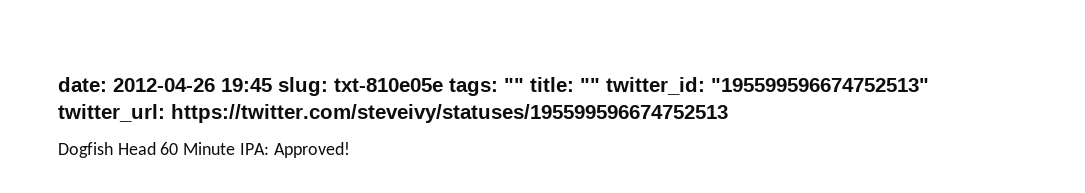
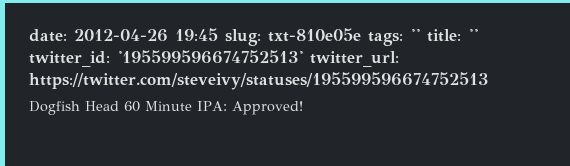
- date: 2012-04-26 19:45 slug: txt-810e05e tags: "" title: "" twitter_id: "195599596674752513" twitter_url: https://twitter.com/steveivy/statuses/195599596674752513
+ date: 2012-04-26 19:45 slug: txt-810e05e tags: '' title: '' twitter_id: '195599596674752513' twitter_url: https://twitter.com/steveivy/statuses/195599596674752513

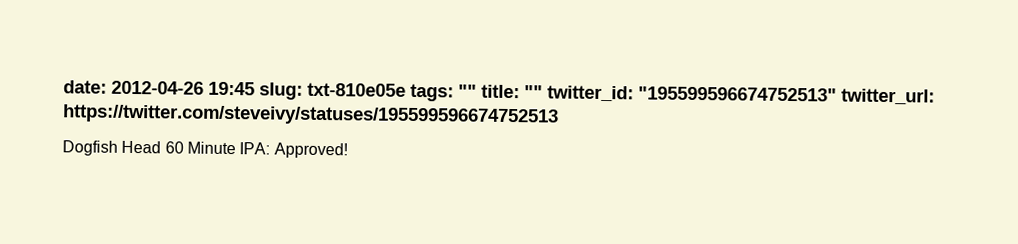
- date: 2012-04-26 19:45 slug: txt-810e05e tags: '' title: '' twitter_id: '195599596674752513' twitter_url: https://twitter.com/steveivy/statuses/195599596674752513
+ date: 2012-04-26 19:45 slug: txt-810e05e tags: "" title: "" twitter_id: "195599596674752513" twitter_url: https://twitter.com/steveivy/statuses/195599596674752513

